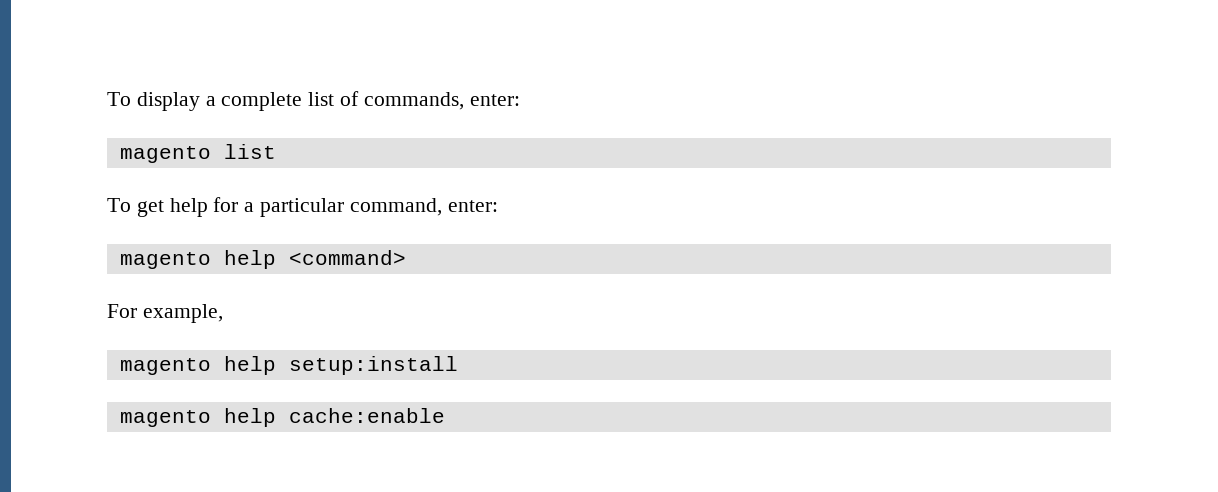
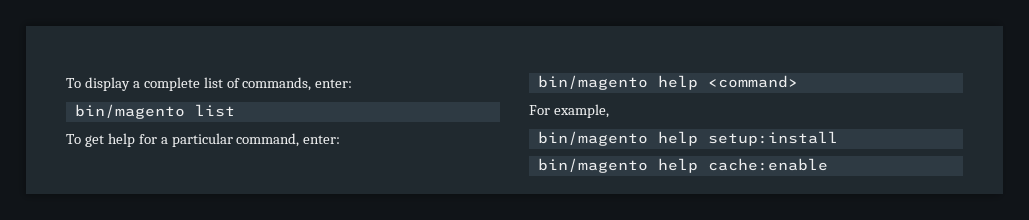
- magento list
+ bin/magento list
- magento help <command>
+ bin/magento help <command>
- magento help setup:install
+ bin/magento help setup:install
- magento help cache:enable
+ bin/magento help cache:enable

